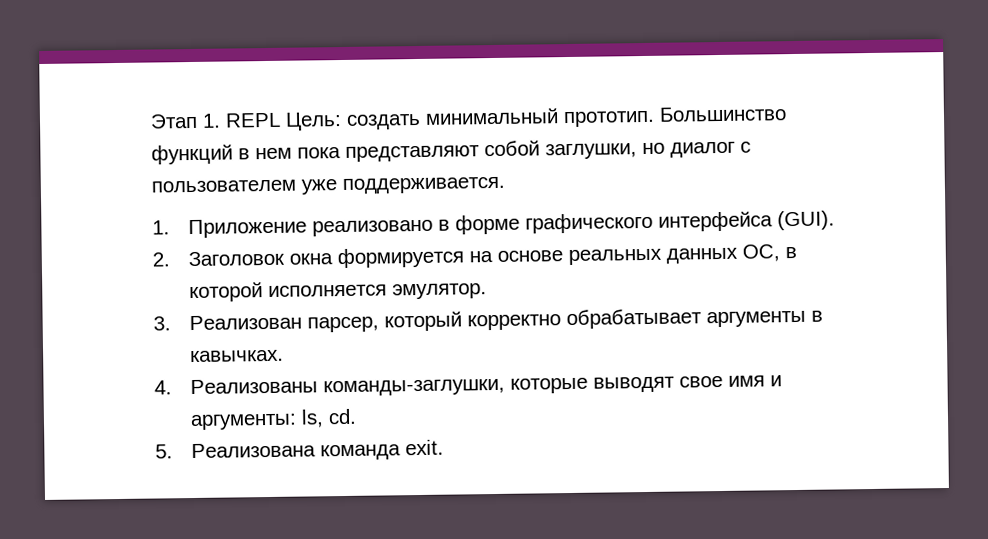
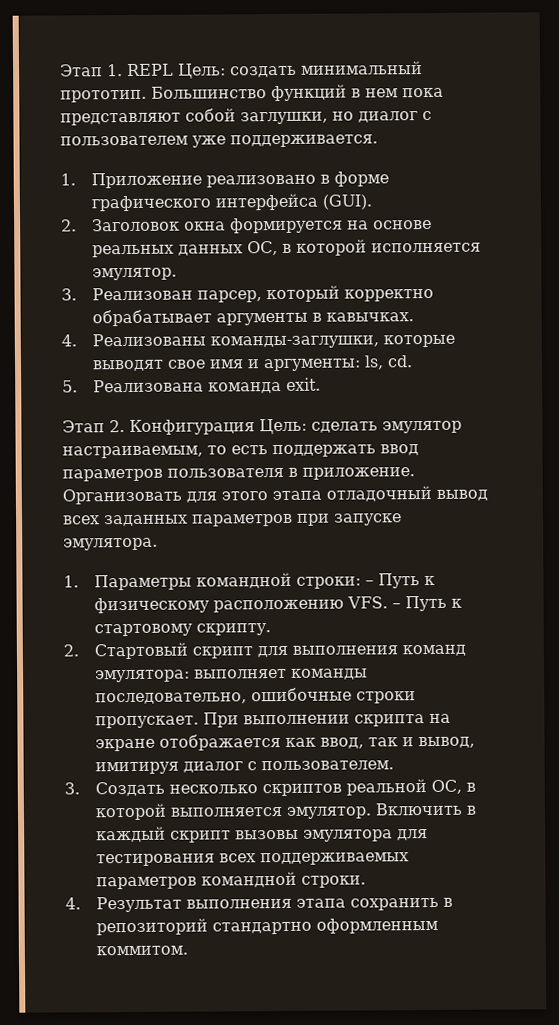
+ Этап 2. Конфигурация Цель: сделать эмулятор настраиваемым, то есть поддержать ввод параметров пользователя в приложение. Организовать для этого этапа отладочный вывод всех заданных параметров при запуске эмулятора.
+ 1. Параметры командной строки: – Путь к физическому расположению VFS. – Путь к стартовому скрипту.
+ 2. Стартовый скрипт для выполнения команд эмулятора: выполняет команды последовательно, ошибочные строки пропускает. При выполнении скрипта на экране отображается как ввод, так и вывод, имитируя диалог с пользователем.
+ 3. Создать несколько скриптов реальной ОС, в которой выполняется эмулятор. Включить в каждый скрипт вызовы эмулятора для тестирования всех поддерживаемых параметров командной строки.
+ 4. Результат выполнения этапа сохранить в репозиторий стандартно оформленным коммитом.

